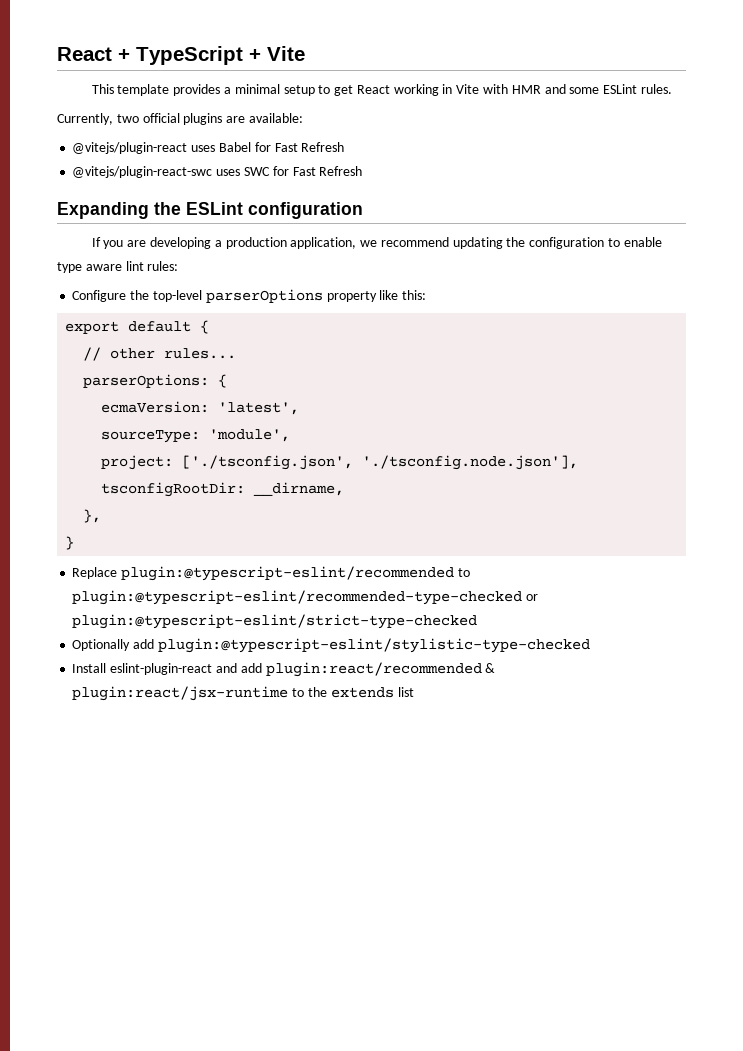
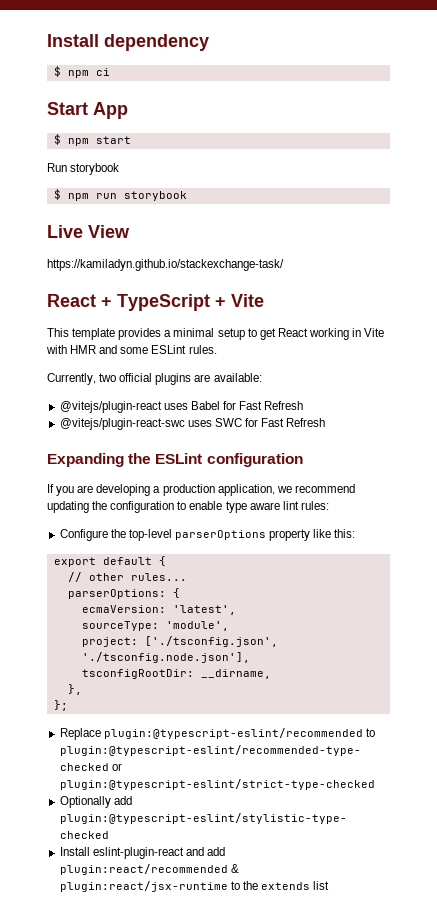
+ Install dependency
+ $ npm ci
+ Start App
+ $ npm start
+ Run storybook
+ $ npm run storybook
+ Live View
+ https://kamiladyn.github.io/stackexchange-task/
- }
+ };

